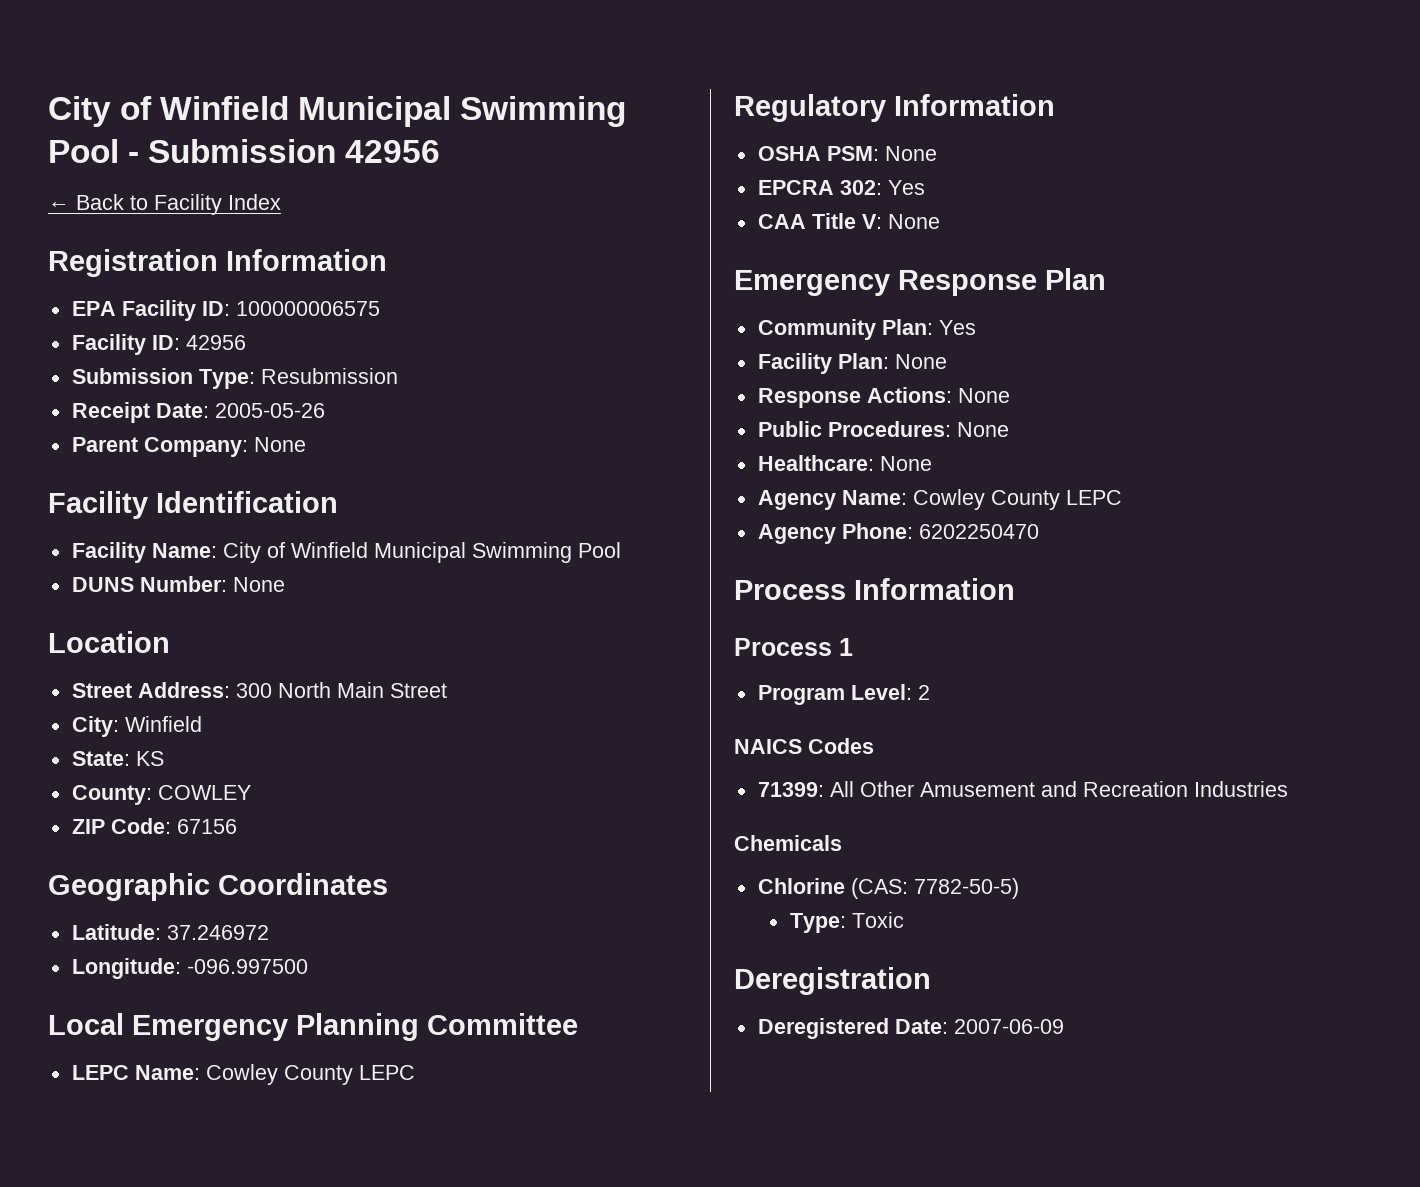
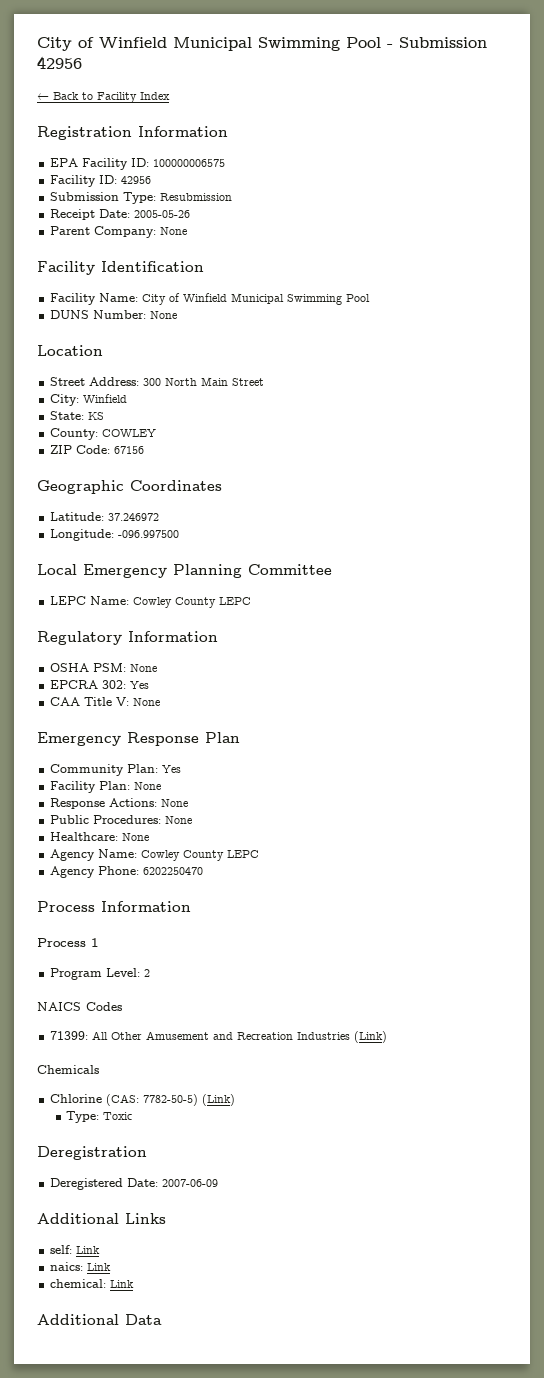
- 71399: All Other Amusement and Recreation Industries
+ 71399: All Other Amusement and Recreation Industries (Link)
- Chlorine (CAS: 7782-50-5)
+ Chlorine (CAS: 7782-50-5) (Link)
+ Additional Links
+ self: Link
+ naics: Link
+ chemical: Link
+ Additional Data

